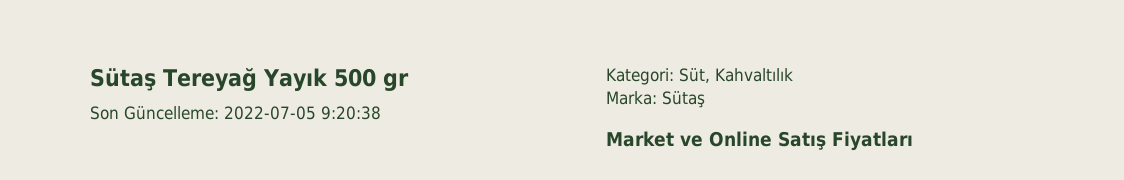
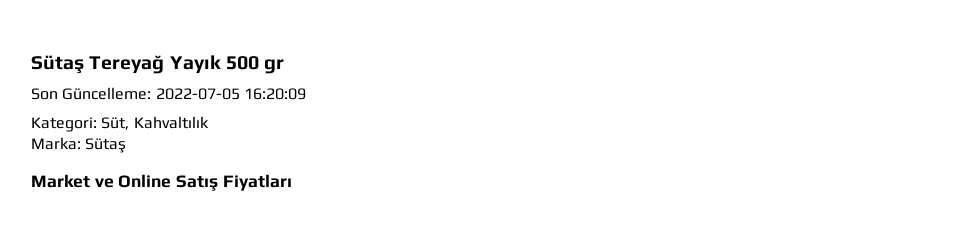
- Son Güncelleme: 2022-07-05 9:20:38
+ Son Güncelleme: 2022-07-05 16:20:09

